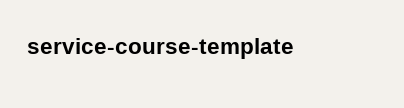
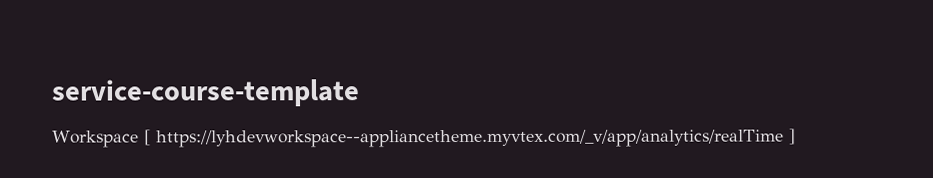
+ Workspace [ https://lyhdevworkspace--appliancetheme.myvtex.com/_v/app/analytics/realTime ]

